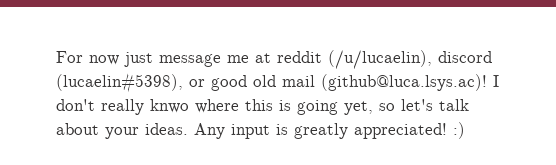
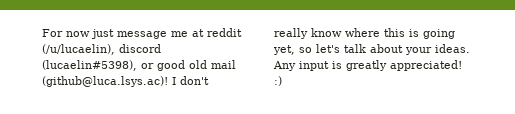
- I don't really knwo where this is going yet, so let's talk about your ideas.
+ I don't really know where this is going yet, so let's talk about your ideas.

